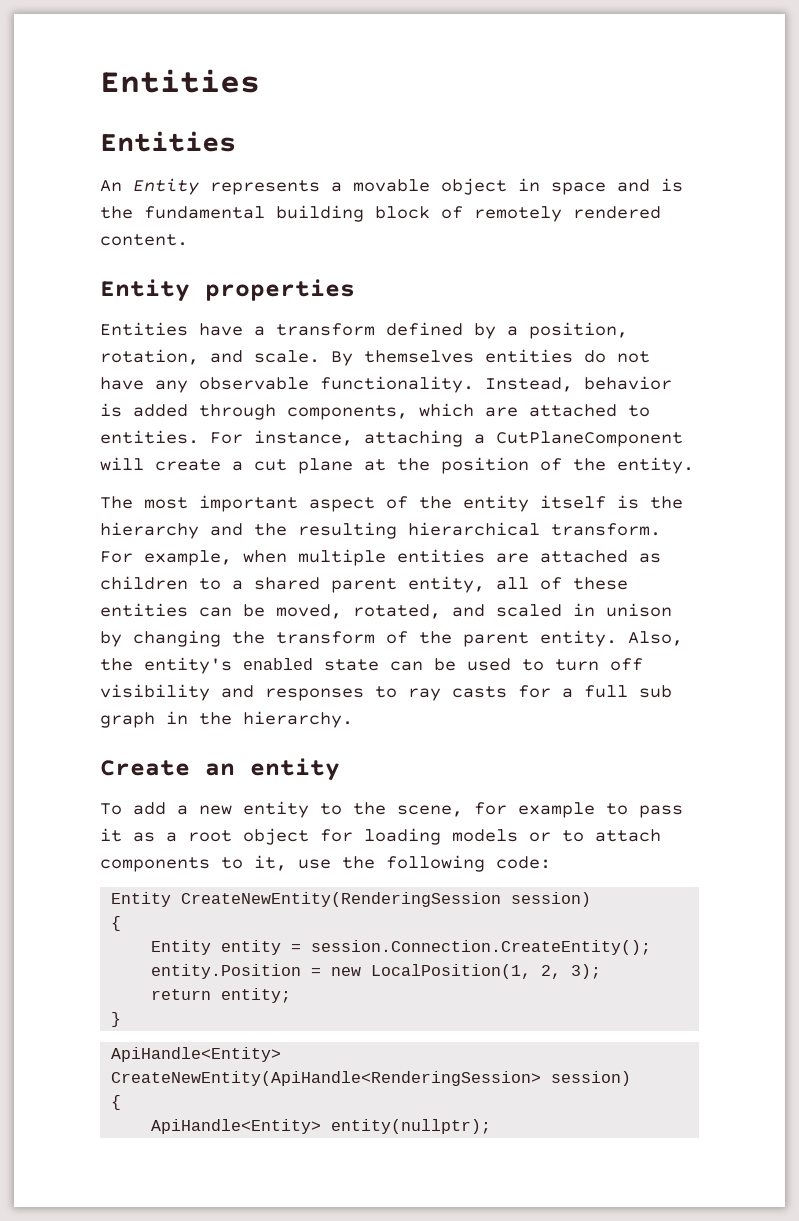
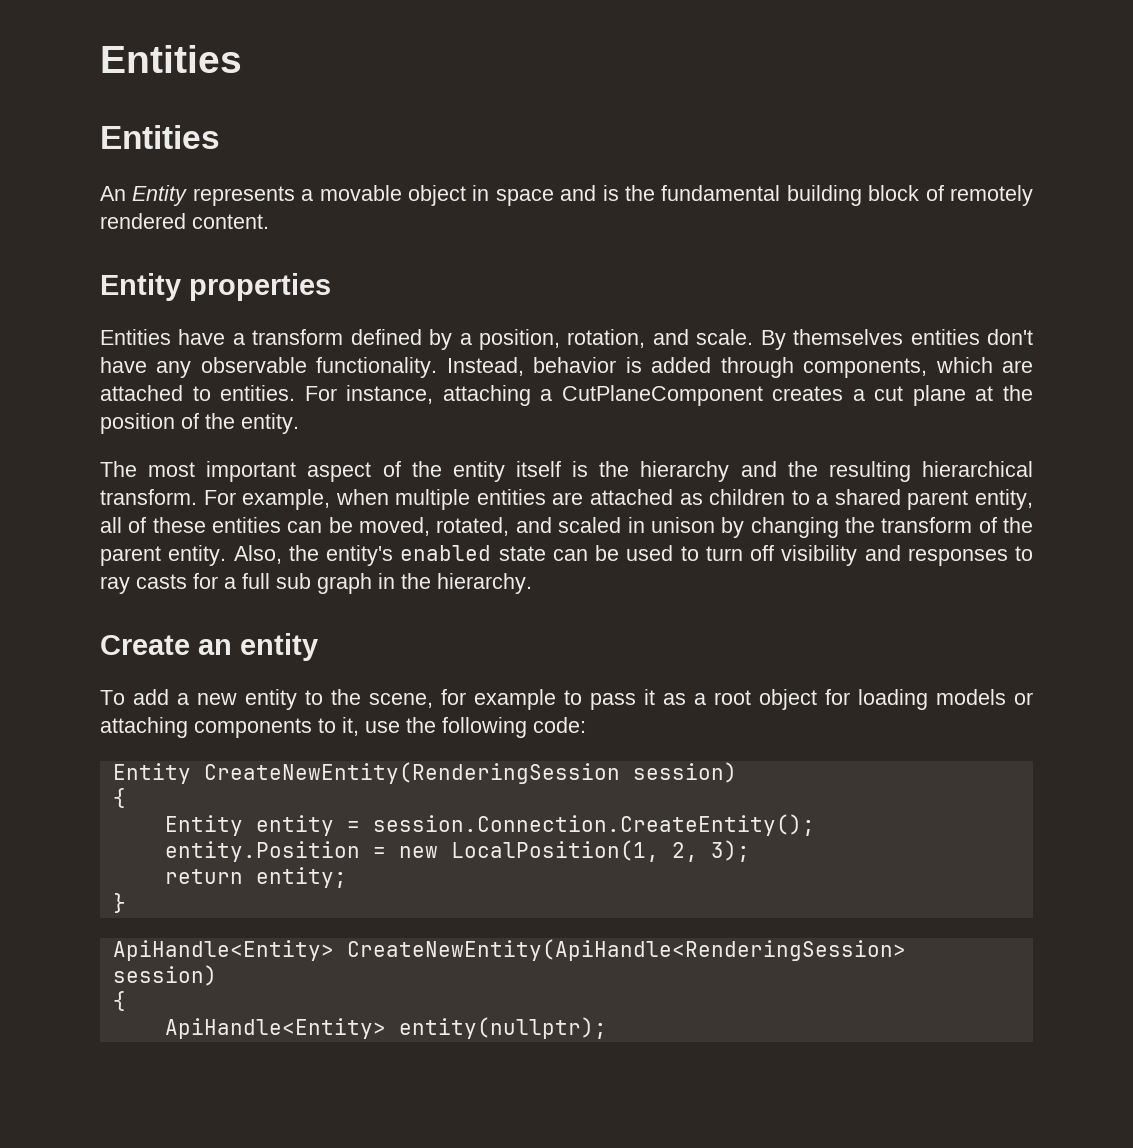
- By themselves entities do not have any observable functionality.
+ By themselves entities don't have any observable functionality.
- For instance, attaching a CutPlaneComponent will create a cut plane at the position of the entity.
+ For instance, attaching a CutPlaneComponent creates a cut plane at the position of the entity.
- To add a new entity to the scene, for example to pass it as a root object for loading models or to attach components to it, use the following code:
+ To add a new entity to the scene, for example to pass it as a root object for loading models or attaching components to it, use the following code:

